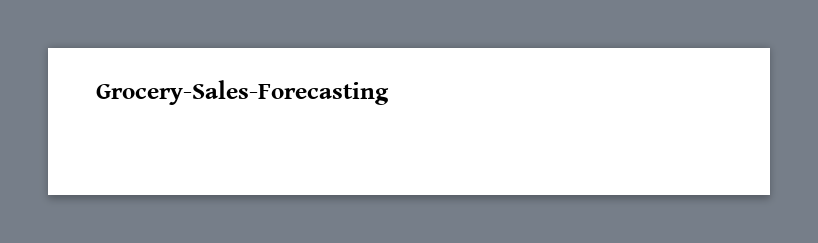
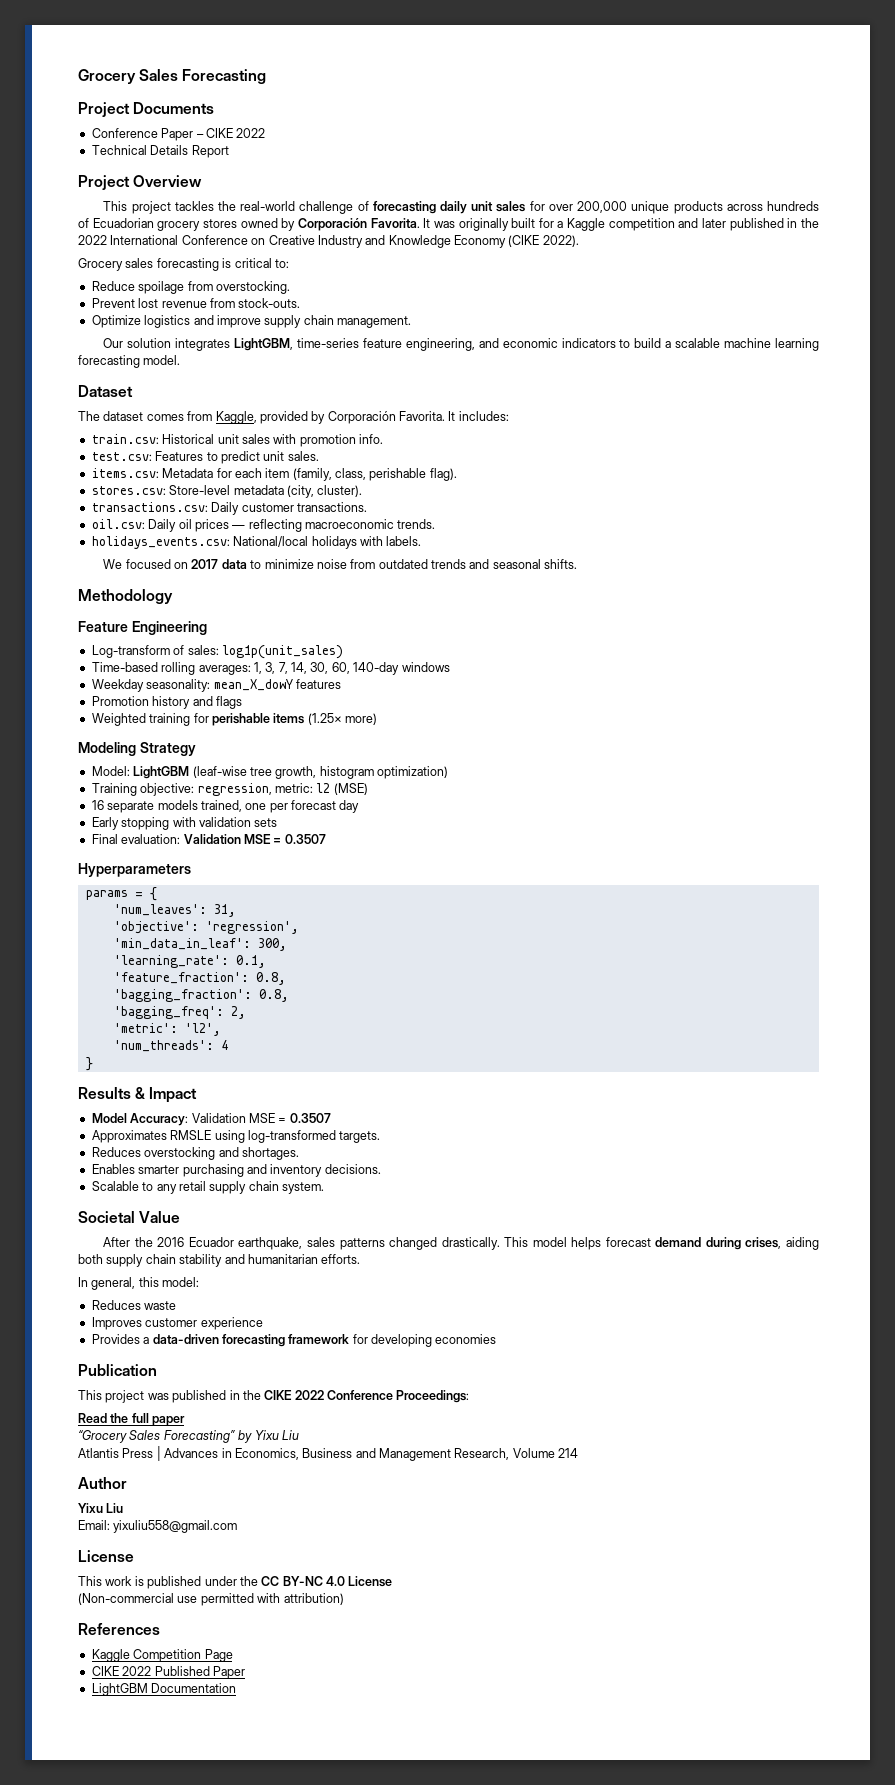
- Grocery-Sales-Forecasting
+ Grocery Sales Forecasting
+ Project Documents
+ Conference Paper – CIKE 2022
+ Technical Details Report
+ Project Overview
+ This project tackles the real-world challenge of forecasting daily unit sales for over 200,000 unique products across hundreds of Ecuadorian grocery stores owned by Corporación Favorita. It was originally built for a Kaggle competition and later published in the 2022 International Conference on Creative Industry and Knowledge Economy (CIKE 2022).
+ Grocery sales forecasting is critical to:
+ Reduce spoilage from overstocking.
+ Prevent lost revenue from stock-outs.
+ Optimize logistics and improve supply chain management.
+ Our solution integrates LightGBM, time-series feature engineering, and economic indicators to build a scalable machine learning forecasting model.
+ Dataset
+ The dataset comes from Kaggle, provided by Corporación Favorita. It includes:
+ train.csv: Historical unit sales with promotion info.
+ test.csv: Features to predict unit sales.
+ items.csv: Metadata for each item (family, class, perishable flag).
+ stores.csv: Store-level metadata (city, cluster).
+ transactions.csv: Daily customer transactions.
+ oil.csv: Daily oil prices — reflecting macroeconomic trends.
+ holidays_events.csv: National/local holidays with labels.
+ We focused on 2017 data to minimize noise from outdated trends and seasonal shifts.
+ Methodology
+ Feature Engineering
+ Log-transform of sales: log1p(unit_sales)
+ Time-based rolling averages: 1, 3, 7, 14, 30, 60, 140-day windows
+ Weekday seasonality: mean_X_dowY features
+ Promotion history and flags
+ Weighted training for perishable items (1.25× more)
+ Modeling Strategy
+ Model: LightGBM (leaf-wise tree growth, histogram optimization)
+ Training objective: regression, metric: l2 (MSE)
+ 16 separate models trained, one per forecast day
+ Early stopping with validation sets
+ Final evaluation: Validation MSE = 0.3507
+ Hyperparameters
+ params = {
+ 'num_leaves': 31,
+ 'objective': 'regression',
+ 'min_data_in_leaf': 300,
+ 'learning_rate': 0.1,
+ 'feature_fraction': 0.8,
+ 'bagging_fraction': 0.8,
+ 'bagging_freq': 2,
+ 'metric': 'l2',
+ 'num_threads': 4
+ }
+ Results & Impact
+ Model Accuracy: Validation MSE = 0.3507
+ Approximates RMSLE using log-transformed targets.
+ Reduces overstocking and shortages.
+ Enables smarter purchasing and inventory decisions.
+ Scalable to any retail supply chain system.
+ Societal Value
+ After the 2016 Ecuador earthquake, sales patterns changed drastically. This model helps forecast demand during crises, aiding both supply chain stability and humanitarian efforts.
+ In general, this model:
+ Reduces waste
+ Improves customer experience
+ Provides a data-driven forecasting framework for developing economies
+ Publication
+ This project was published in the CIKE 2022 Conference Proceedings:
+ Read the full paper
+ “Grocery Sales Forecasting” by Yixu Liu
+ Atlantis Press | Advances in Economics, Business and Management Research, Volume 214
+ Author
+ Yixu Liu
+ Email: yixuliu558@gmail.com
+ License
+ This work is published under the CC BY-NC 4.0 License
+ (Non-commercial use permitted with attribution)
+ References
+ Kaggle Competition Page
+ CIKE 2022 Published Paper
+ LightGBM Documentation

